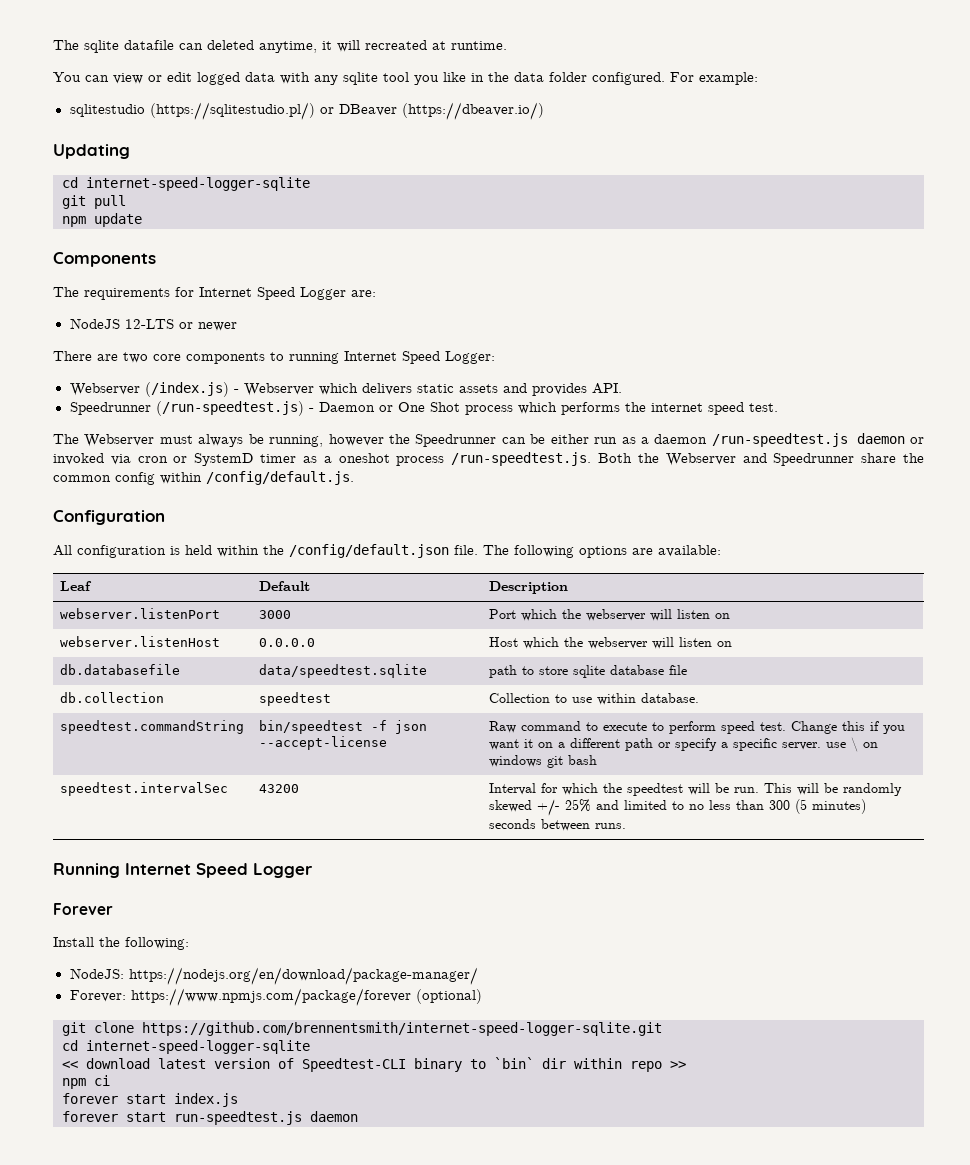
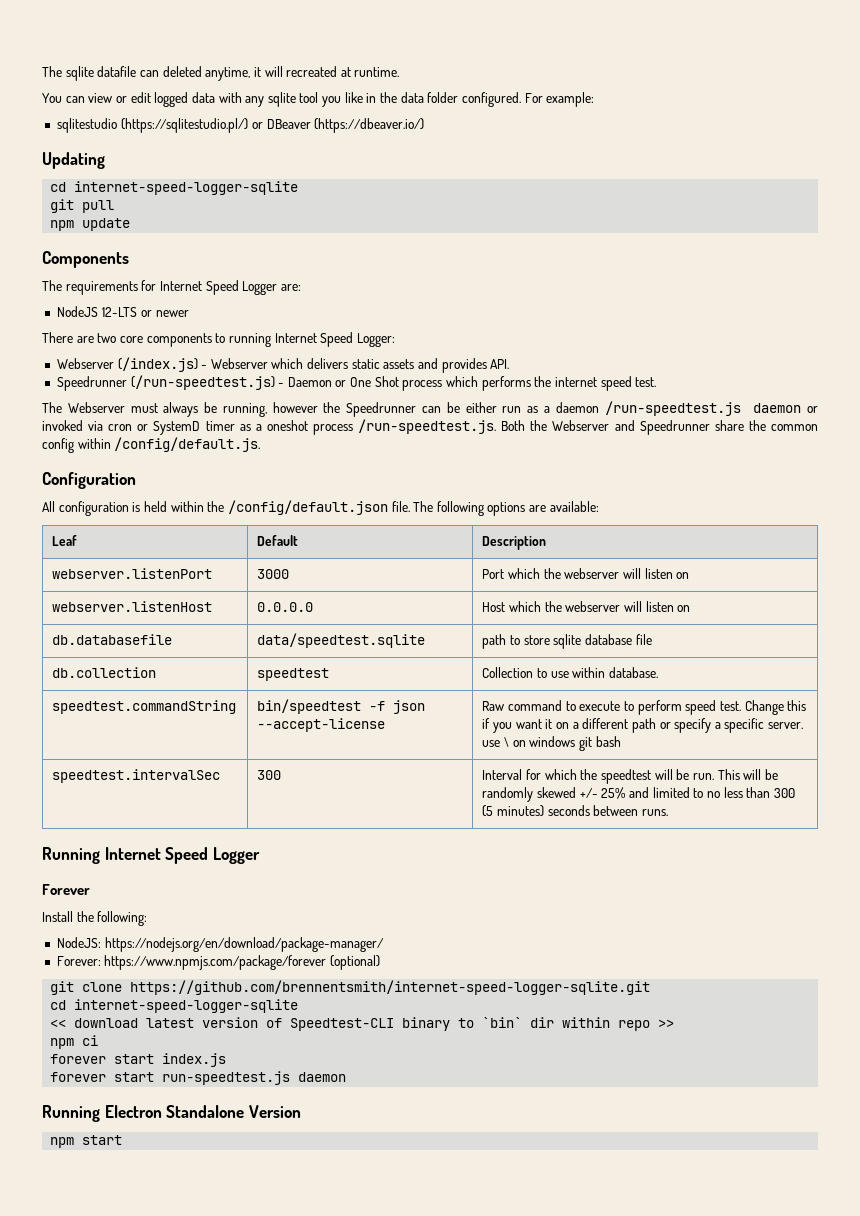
- speedtest.intervalSec | 43200 | Interval for which the speedtest will be run. This will be randomly skewed +/- 25% and limited to no less than 300 (5 minutes) seconds between runs.
+ speedtest.intervalSec | 300 | Interval for which the speedtest will be run. This will be randomly skewed +/- 25% and limited to no less than 300 (5 minutes) seconds between runs.
+ Running Electron Standalone Version
+ npm start

